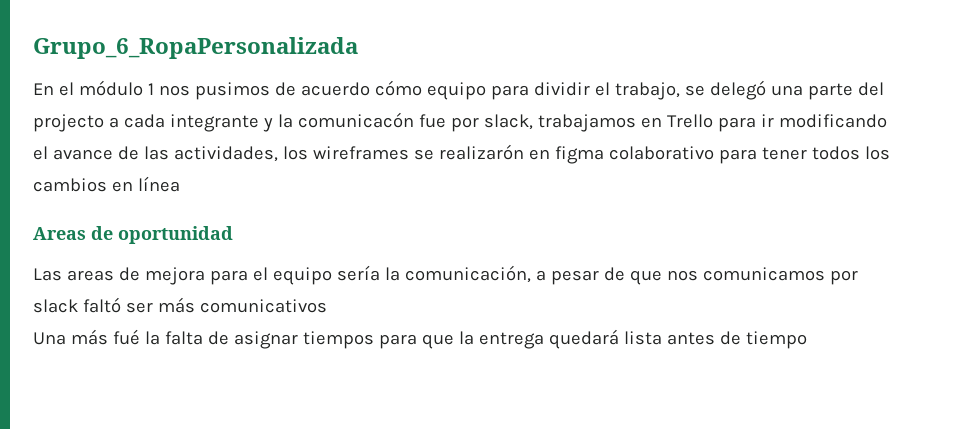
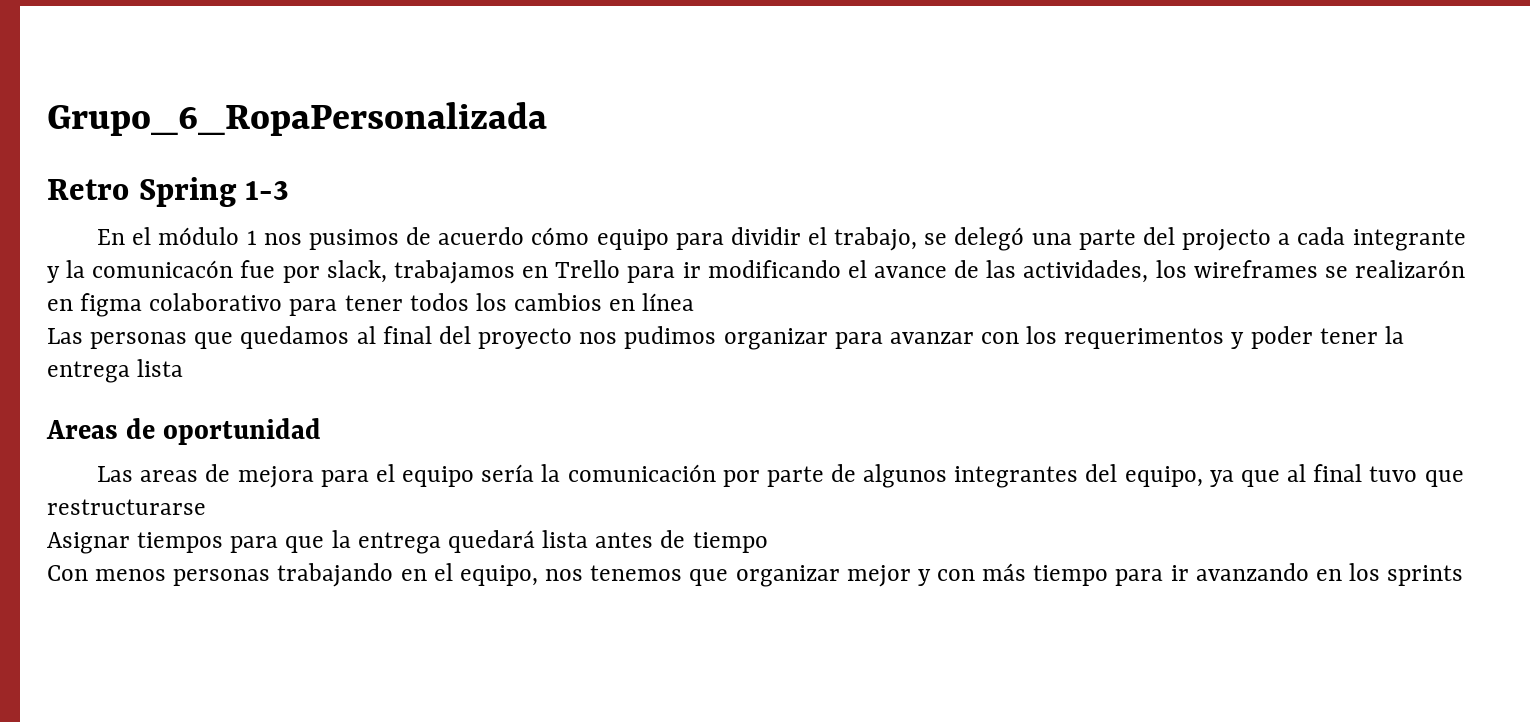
+ Retro Spring 1-3
+ Las personas que quedamos al final del proyecto nos pudimos organizar para avanzar con los requerimentos y poder tener la entrega lista
- Las areas de mejora para el equipo sería la comunicación, a pesar de que nos comunicamos por slack faltó ser más comunicativos
- Una más fué la falta de asignar tiempos para que la entrega quedará lista antes de tiempo
+ Las areas de mejora para el equipo sería la comunicación por parte de algunos integrantes del equipo, ya que al final tuvo que restructurarse
+ Asignar tiempos para que la entrega quedará lista antes de tiempo
+ Con menos personas trabajando en el equipo, nos tenemos que organizar mejor y con más tiempo para ir avanzando en los sprints

